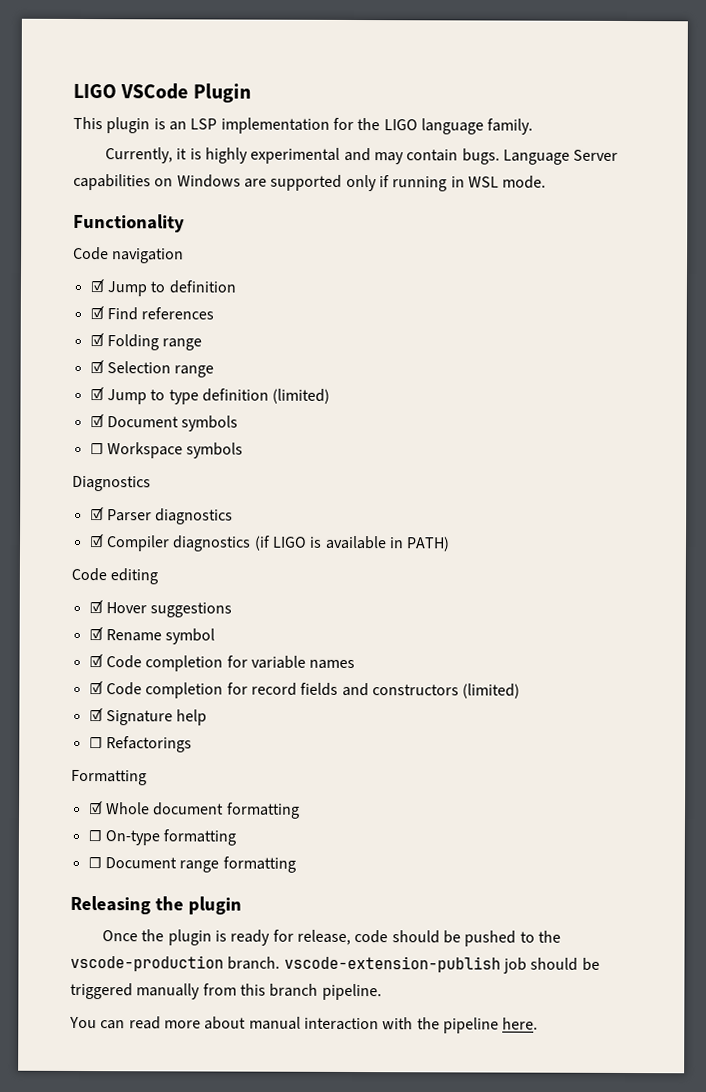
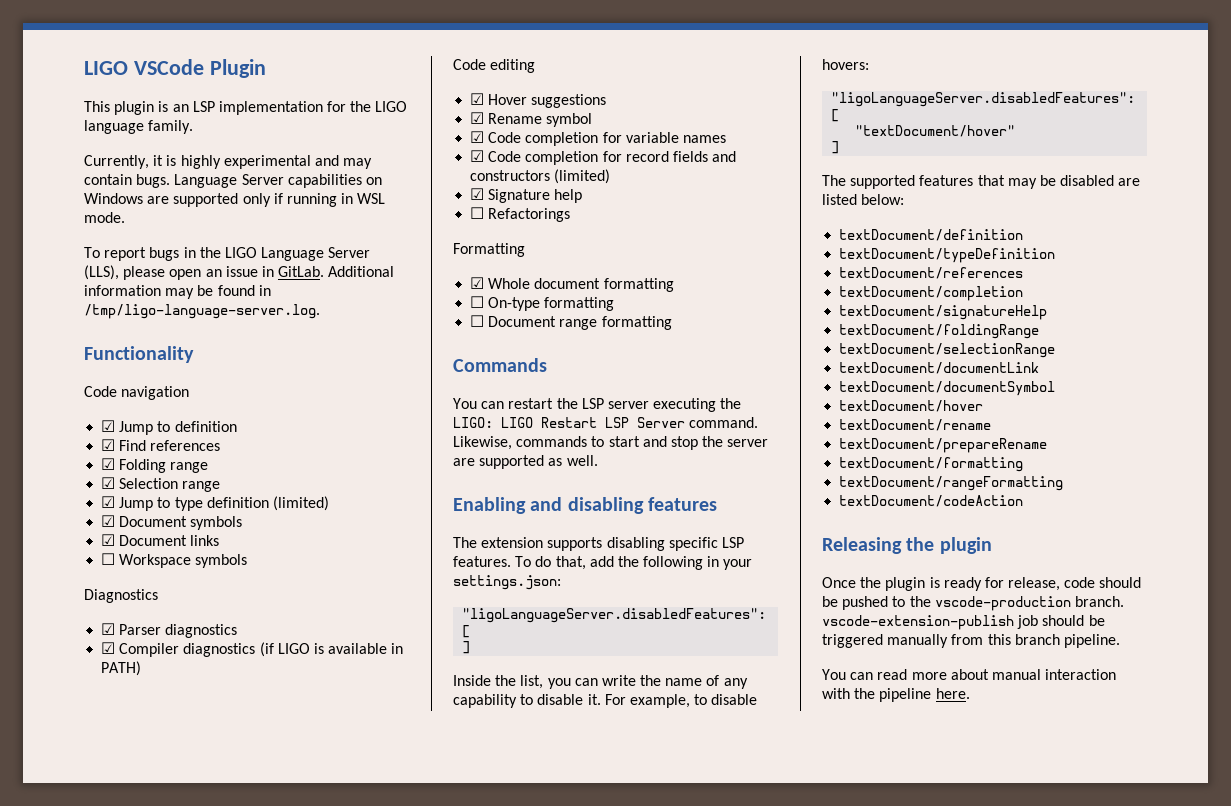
+ To report bugs in the LIGO Language Server (LLS), please open an issue in GitLab. Additional information may be found in /tmp/ligo-language-server.log.
+ ☑ Document links
+ Commands
+ You can restart the LSP server executing the LIGO: LIGO Restart LSP Server command. Likewise, commands to start and stop the server are supported as well.
+ Enabling and disabling features
+ The extension supports disabling specific LSP features. To do that, add the following in your settings.json:
+ "ligoLanguageServer.disabledFeatures": [
+ ]
+ Inside the list, you can write the name of any capability to disable it. For example, to disable hovers:
+ "ligoLanguageServer.disabledFeatures": [
+ "textDocument/hover"
+ ]
+ The supported features that may be disabled are listed below:
+ textDocument/definition
+ textDocument/typeDefinition
+ textDocument/references
+ textDocument/completion
+ textDocument/signatureHelp
+ textDocument/foldingRange
+ textDocument/selectionRange
+ textDocument/documentLink
+ textDocument/documentSymbol
+ textDocument/hover
+ textDocument/rename
+ textDocument/prepareRename
+ textDocument/formatting
+ textDocument/rangeFormatting
+ textDocument/codeAction

